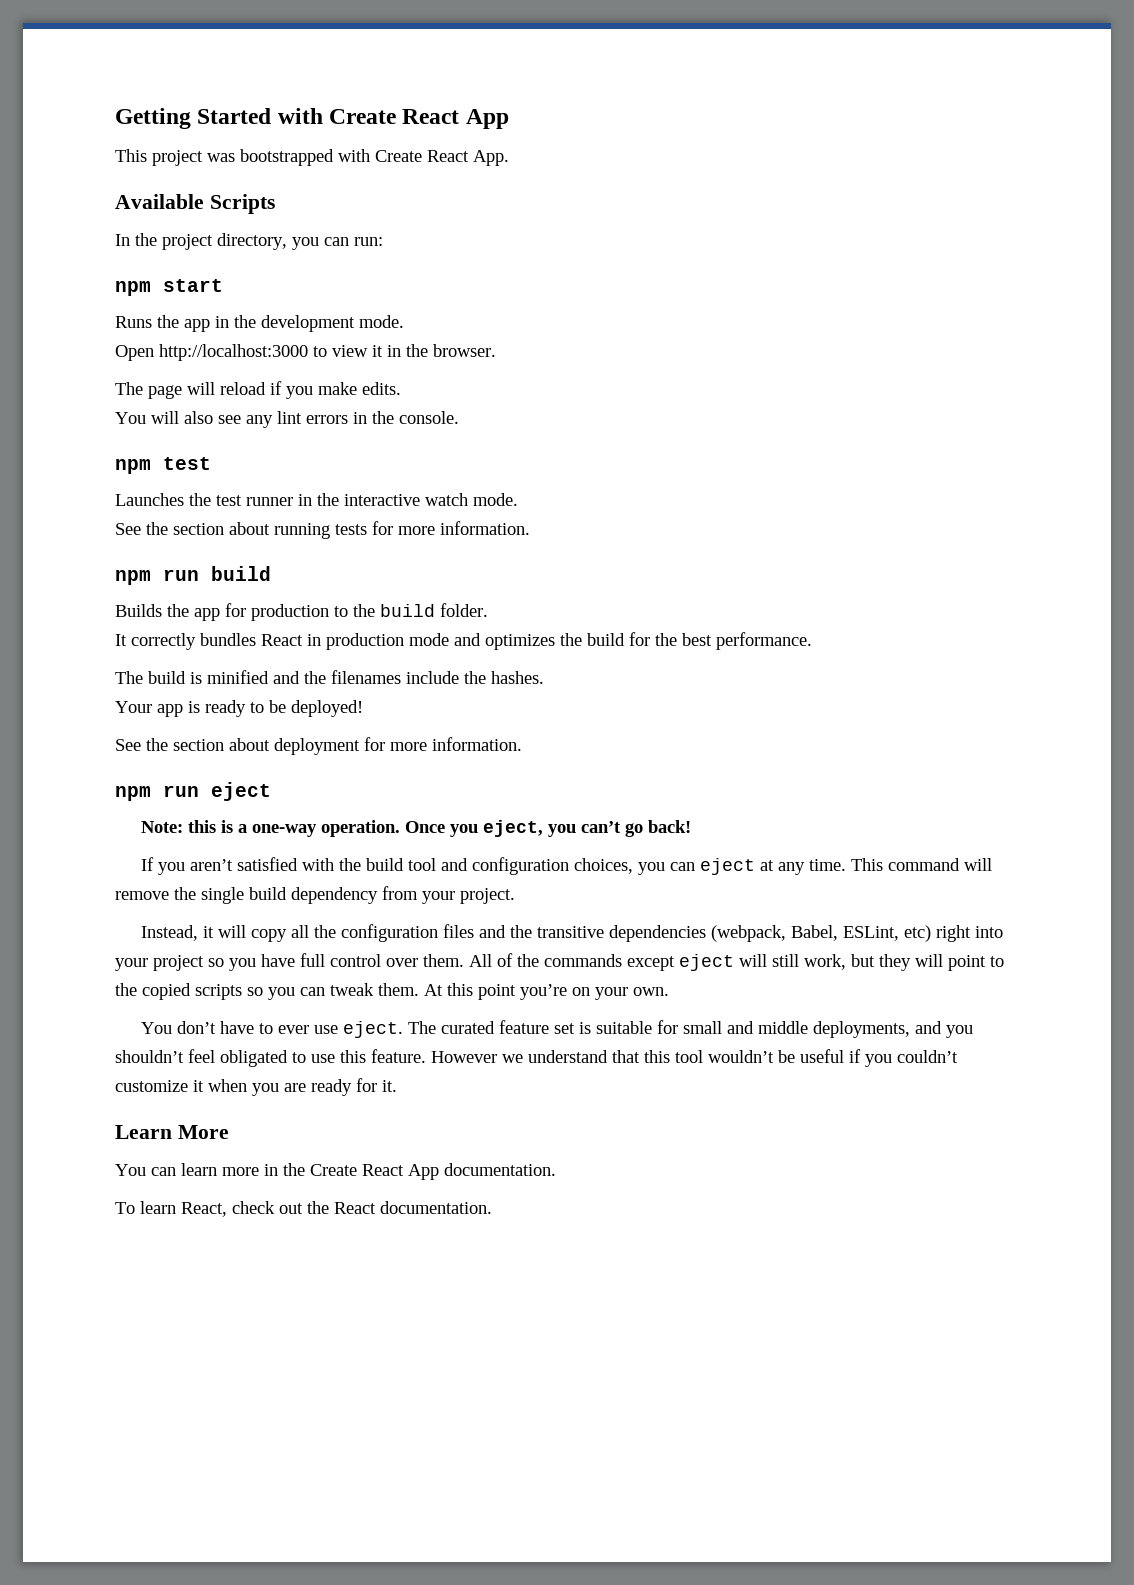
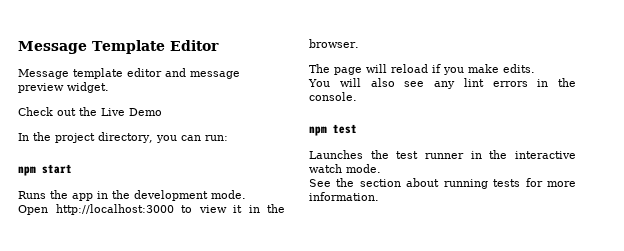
- Getting Started with Create React App
- This project was bootstrapped with Create React App.
- Available Scripts
+ Message Template Editor
+ Message template editor and message preview widget.
+ Check out the Live Demo
- npm run build
- Builds the app for production to the build folder.
- It correctly bundles React in production mode and optimizes the build for the best performance.
- The build is minified and the filenames include the hashes.
- Your app is ready to be deployed!
- See the section about deployment for more information.
- npm run eject
- Note: this is a one-way operation. Once you eject, you can’t go back!
- If you aren’t satisfied with the build tool and configuration choices, you can eject at any time. This command will remove the single build dependency from your project.
- Instead, it will copy all the configuration files and the transitive dependencies (webpack, Babel, ESLint, etc) right into your project so you have full control over them. All of the commands except eject will still work, but they will point to the copied scripts so you can tweak them. At this point you’re on your own.
- You don’t have to ever use eject. The curated feature set is suitable for small and middle deployments, and you shouldn’t feel obligated to use this feature. However we understand that this tool wouldn’t be useful if you couldn’t customize it when you are ready for it.
- Learn More
- You can learn more in the Create React App documentation.
- To learn React, check out the React documentation.

